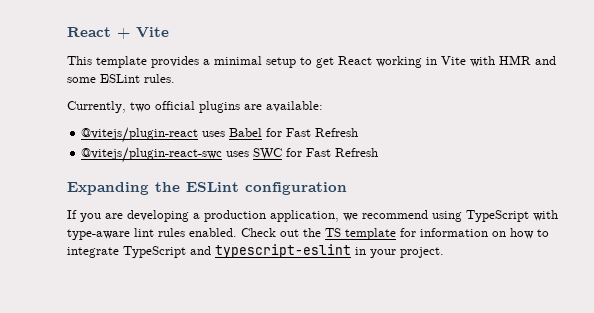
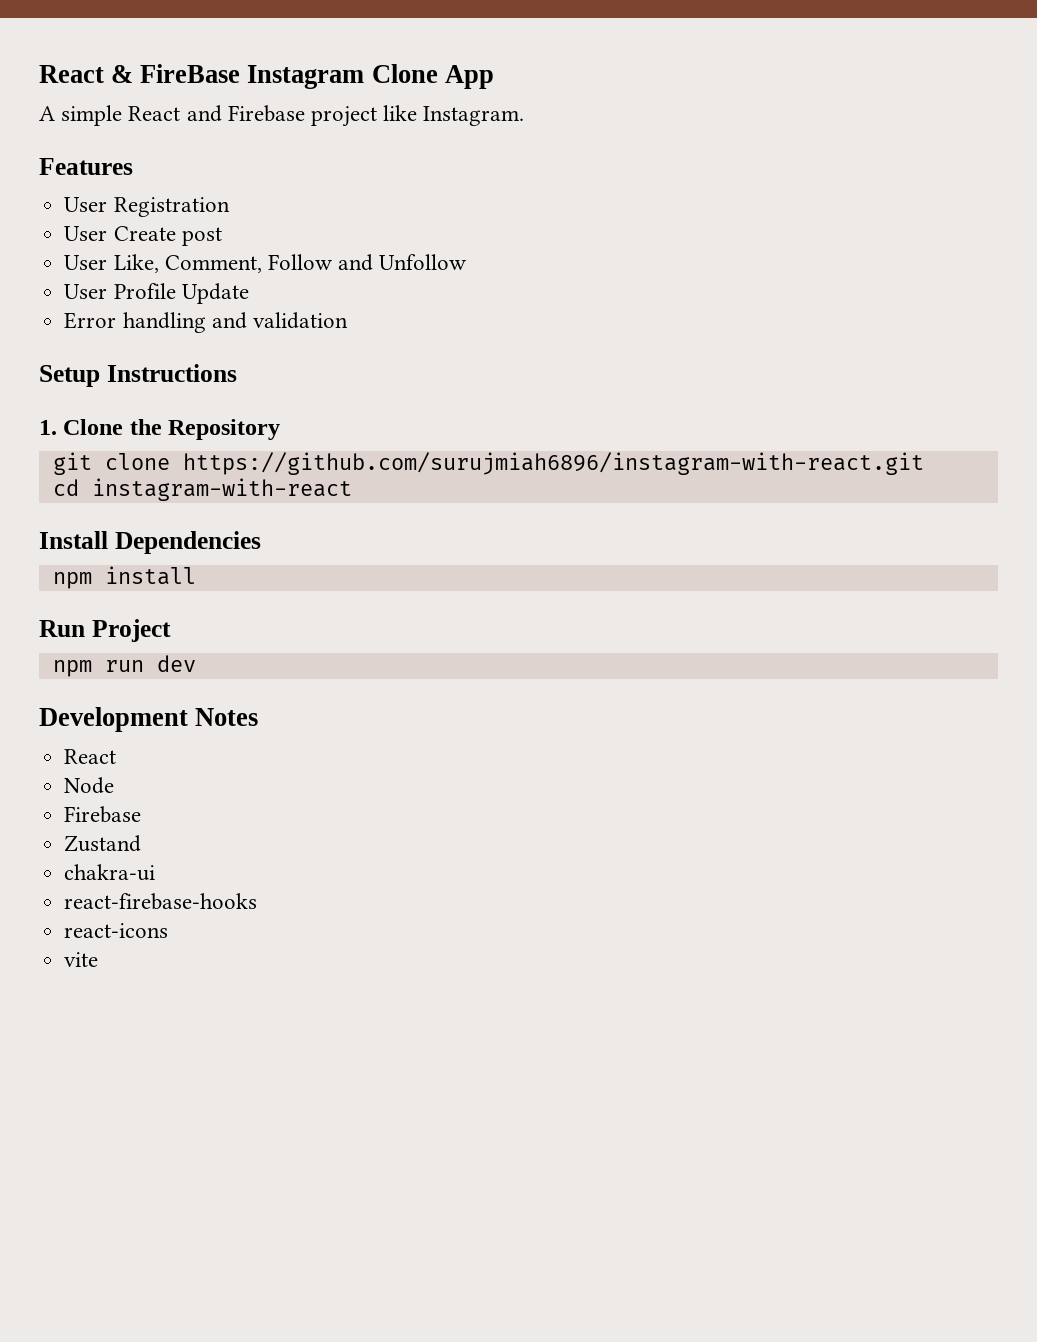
- React + Vite
- This template provides a minimal setup to get React working in Vite with HMR and some ESLint rules.
- Currently, two official plugins are available:
- @vitejs/plugin-react uses Babel for Fast Refresh
- @vitejs/plugin-react-swc uses SWC for Fast Refresh
- Expanding the ESLint configuration
- If you are developing a production application, we recommend using TypeScript with type-aware lint rules enabled. Check out the TS template for information on how to integrate TypeScript and typescript-eslint in your project.
+ React & FireBase Instagram Clone App
+ A simple React and Firebase project like Instagram.
+ Features
+ User Registration
+ User Create post
+ User Like, Comment, Follow and Unfollow
+ User Profile Update
+ Error handling and validation
+ Setup Instructions
+ 1. Clone the Repository
+ git clone https://github.com/surujmiah6896/instagram-with-react.git
+ cd instagram-with-react
+ Install Dependencies
+ npm install
+ Run Project
+ npm run dev
+ Development Notes
+ React
+ Node
+ Firebase
+ Zustand
+ chakra-ui
+ react-firebase-hooks
+ react-icons
+ vite

